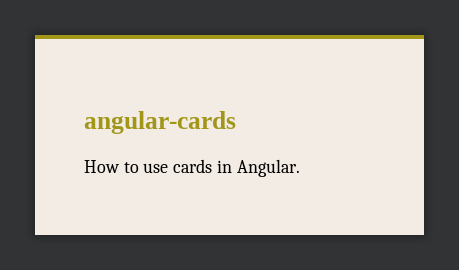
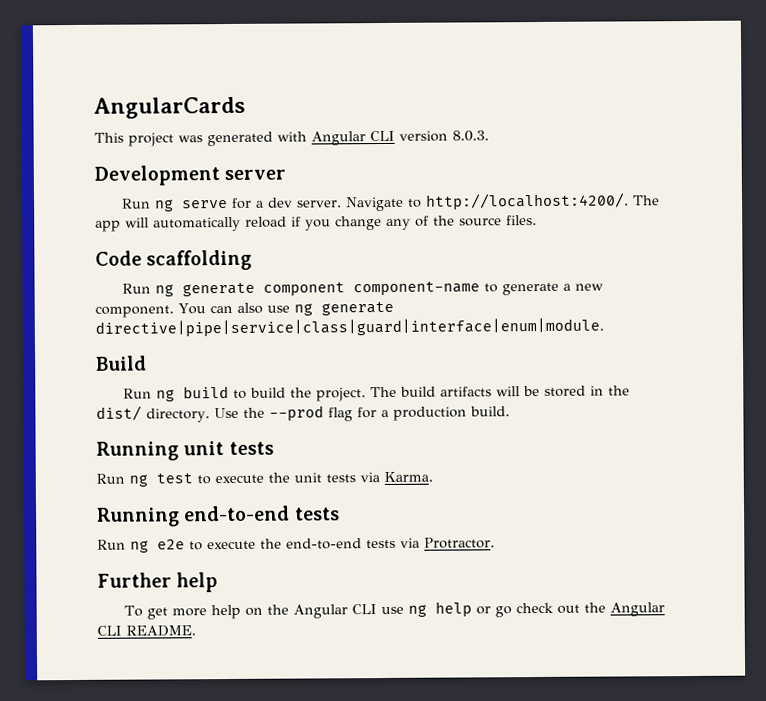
- angular-cards
- How to use cards in Angular.
+ AngularCards
+ This project was generated with Angular CLI version 8.0.3.
+ Development server
+ Run ng serve for a dev server. Navigate to http://localhost:4200/. The app will automatically reload if you change any of the source files.
+ Code scaffolding
+ Run ng generate component component-name to generate a new component. You can also use ng generate directive|pipe|service|class|guard|interface|enum|module.
+ Build
+ Run ng build to build the project. The build artifacts will be stored in the dist/ directory. Use the --prod flag for a production build.
+ Running unit tests
+ Run ng test to execute the unit tests via Karma.
+ Running end-to-end tests
+ Run ng e2e to execute the end-to-end tests via Protractor.
+ Further help
+ To get more help on the Angular CLI use ng help or go check out the Angular CLI README.

